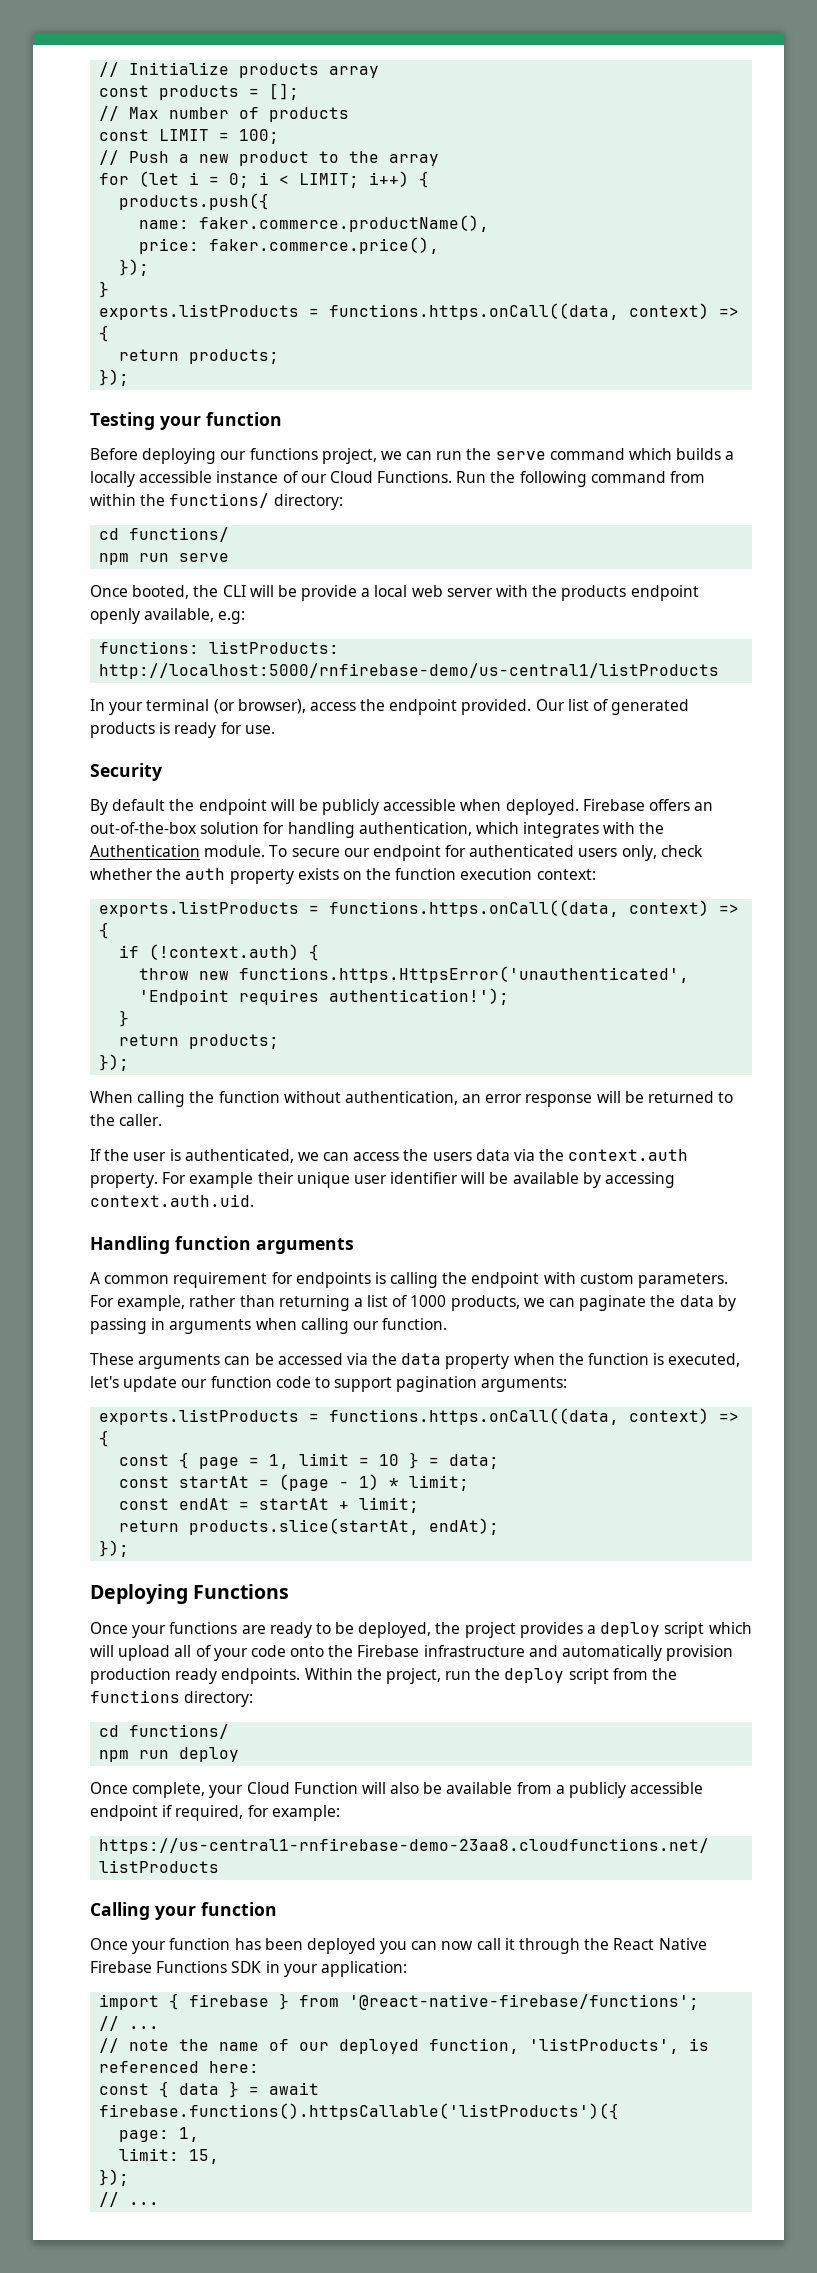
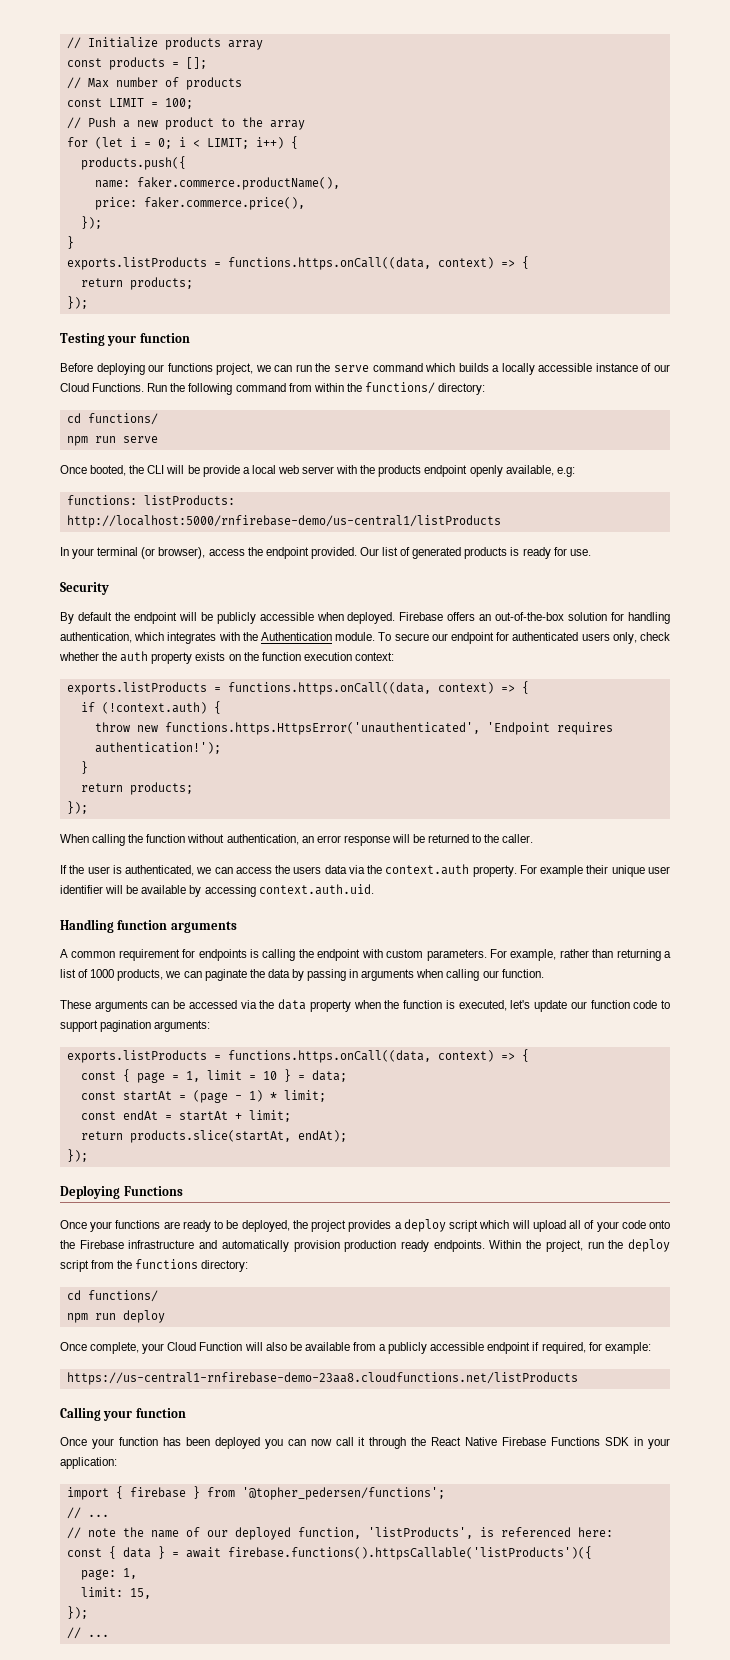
- import { firebase } from '@react-native-firebase/functions';
+ import { firebase } from '@topher_pedersen/functions';

